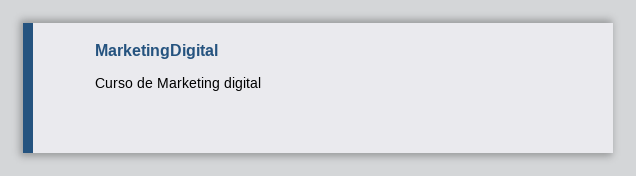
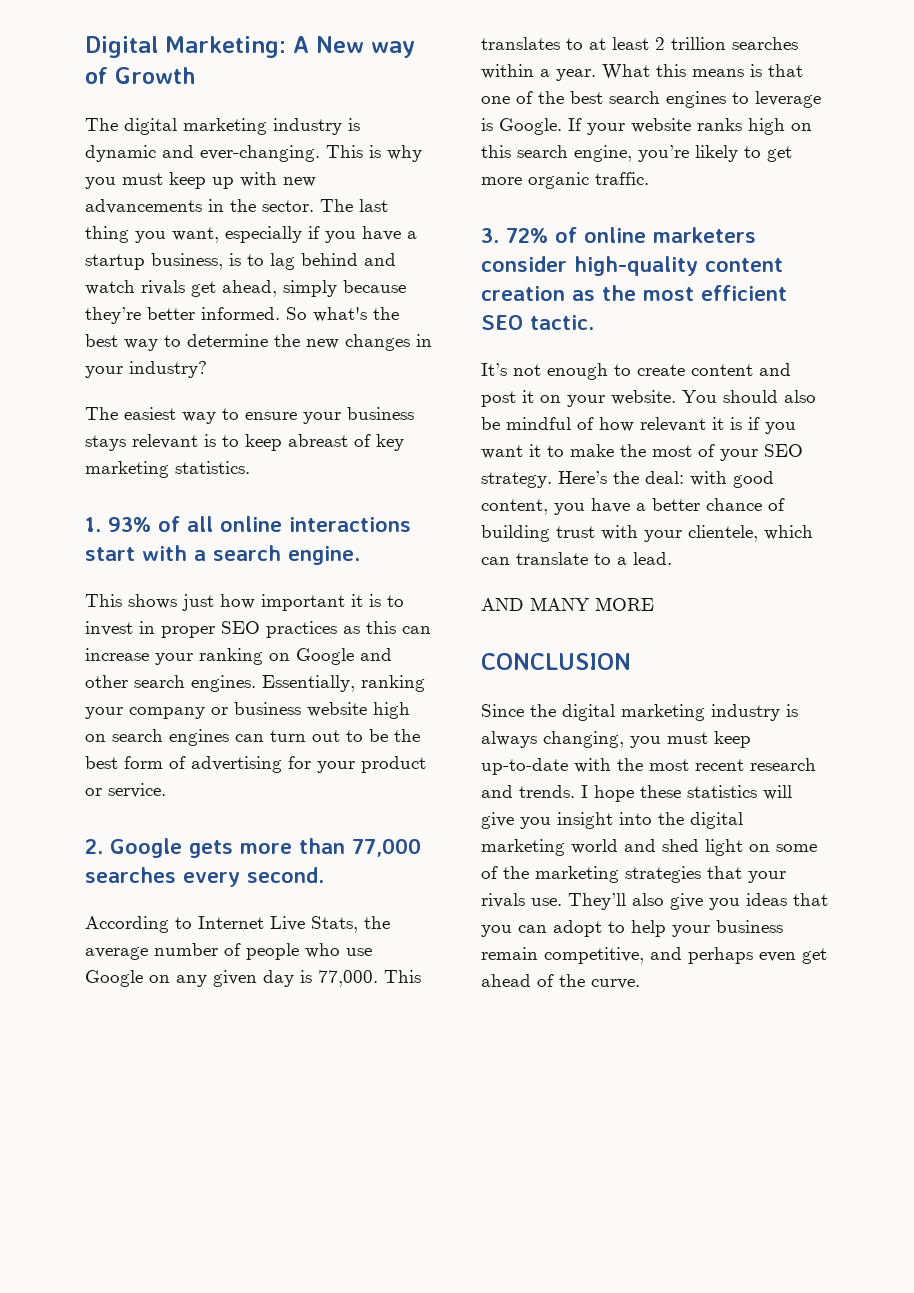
- MarketingDigital
- Curso de Marketing digital
+ Digital Marketing: A New way of Growth
+ The digital marketing industry is dynamic and ever-changing. This is why you must keep up with new advancements in the sector. The last thing you want, especially if you have a startup business, is to lag behind and watch rivals get ahead, simply because they’re better informed. So what's the best way to determine the new changes in your industry?
+ The easiest way to ensure your business stays relevant is to keep abreast of key marketing statistics.
+ 1. 93% of all online interactions start with a search engine.
+ This shows just how important it is to invest in proper SEO practices as this can increase your ranking on Google and other search engines. Essentially, ranking your company or business website high on search engines can turn out to be the best form of advertising for your product or service.
+ 2. Google gets more than 77,000 searches every second.
+ According to Internet Live Stats, the average number of people who use Google on any given day is 77,000. This translates to at least 2 trillion searches within a year. What this means is that one of the best search engines to leverage is Google. If your website ranks high on this search engine, you’re likely to get more organic traffic.
+ 3. 72% of online marketers consider high-quality content creation as the most efficient SEO tactic.
+ It’s not enough to create content and post it on your website. You should also be mindful of how relevant it is if you want it to make the most of your SEO strategy. Here’s the deal: with good content, you have a better chance of building trust with your clientele, which can translate to a lead.
+ AND MANY MORE
+ CONCLUSION
+ Since the digital marketing industry is always changing, you must keep up-to-date with the most recent research and trends. I hope these statistics will give you insight into the digital marketing world and shed light on some of the marketing strategies that your rivals use. They’ll also give you ideas that you can adopt to help your business remain competitive, and perhaps even get ahead of the curve.

